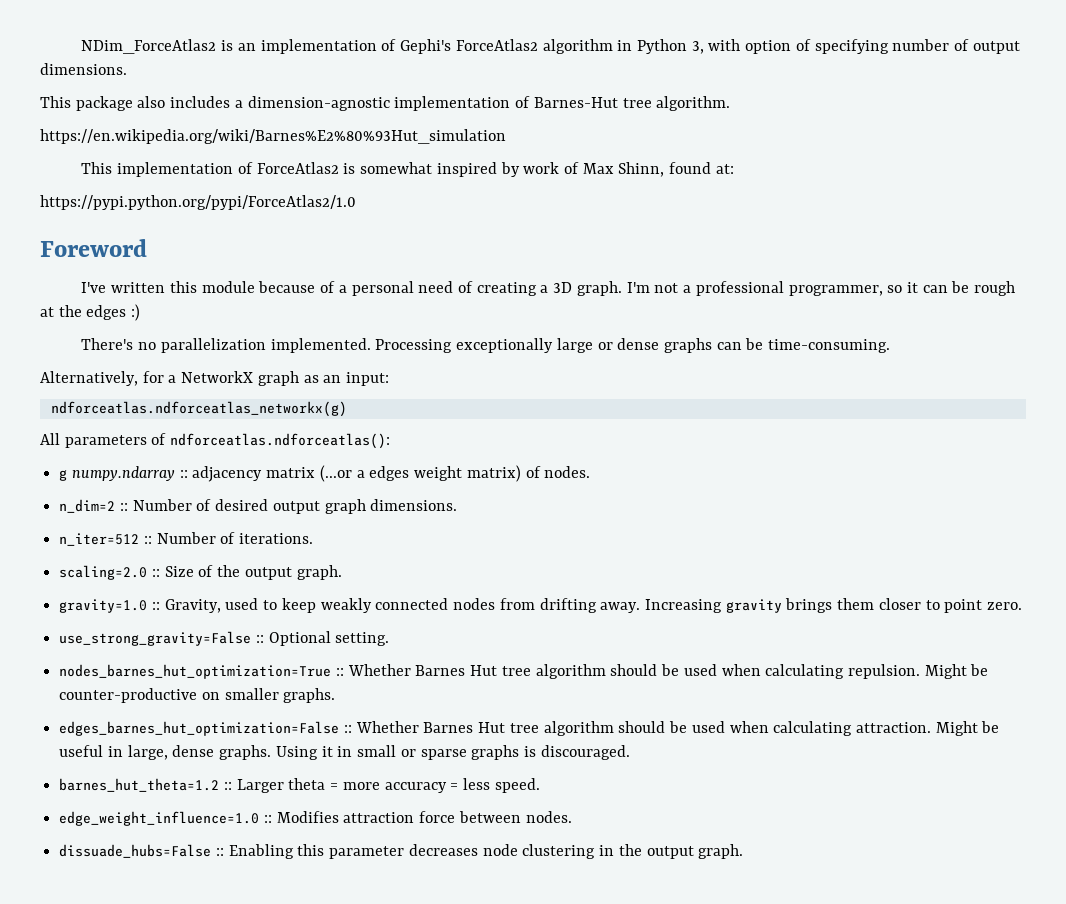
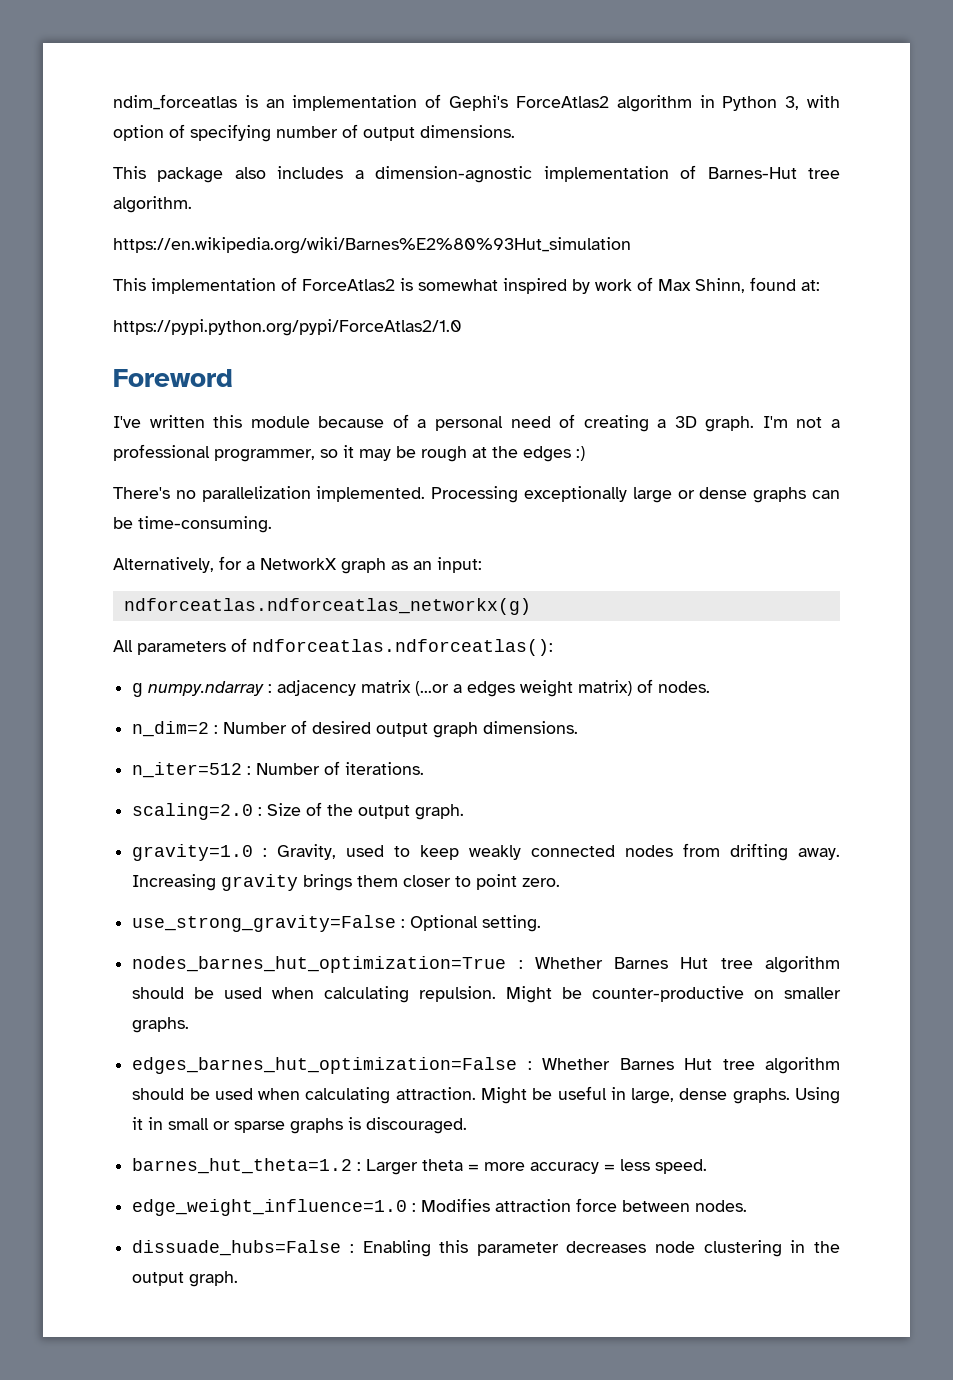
- NDim_ForceAtlas2 is an implementation of Gephi's ForceAtlas2 algorithm in Python 3, with option of specifying number of output dimensions.
+ ndim_forceatlas is an implementation of Gephi's ForceAtlas2 algorithm in Python 3, with option of specifying number of output dimensions.
- I'm not a professional programmer, so it can be rough at the edges :)
+ I'm not a professional programmer, so it may be rough at the edges :)
- g numpy.ndarray :: adjacency matrix (...or a edges weight matrix) of nodes.
+ g numpy.ndarray : adjacency matrix (...or a edges weight matrix) of nodes.
- n_dim=2 :: Number of desired output graph dimensions.
+ n_dim=2 : Number of desired output graph dimensions.
- n_iter=512 :: Number of iterations.
+ n_iter=512 : Number of iterations.
- scaling=2.0 :: Size of the output graph.
+ scaling=2.0 : Size of the output graph.
- gravity=1.0 :: Gravity, used to keep weakly connected nodes from drifting away.
+ gravity=1.0 : Gravity, used to keep weakly connected nodes from drifting away.
- use_strong_gravity=False :: Optional setting.
+ use_strong_gravity=False : Optional setting.
- nodes_barnes_hut_optimization=True :: Whether Barnes Hut tree algorithm should be used when calculating repulsion.
+ nodes_barnes_hut_optimization=True : Whether Barnes Hut tree algorithm should be used when calculating repulsion.
- edges_barnes_hut_optimization=False :: Whether Barnes Hut tree algorithm should be used when calculating attraction.
+ edges_barnes_hut_optimization=False : Whether Barnes Hut tree algorithm should be used when calculating attraction.
- barnes_hut_theta=1.2 :: Larger theta = more accuracy = less speed.
+ barnes_hut_theta=1.2 : Larger theta = more accuracy = less speed.
- edge_weight_influence=1.0 :: Modifies attraction force between nodes.
+ edge_weight_influence=1.0 : Modifies attraction force between nodes.
- dissuade_hubs=False :: Enabling this parameter decreases node clustering in the output graph.
+ dissuade_hubs=False : Enabling this parameter decreases node clustering in the output graph.

